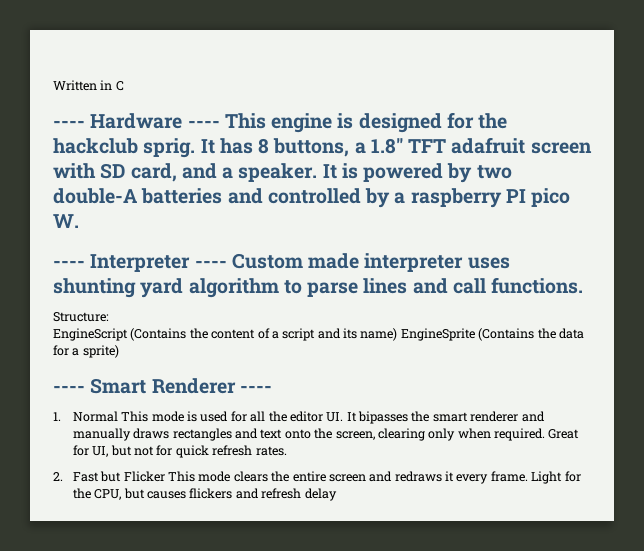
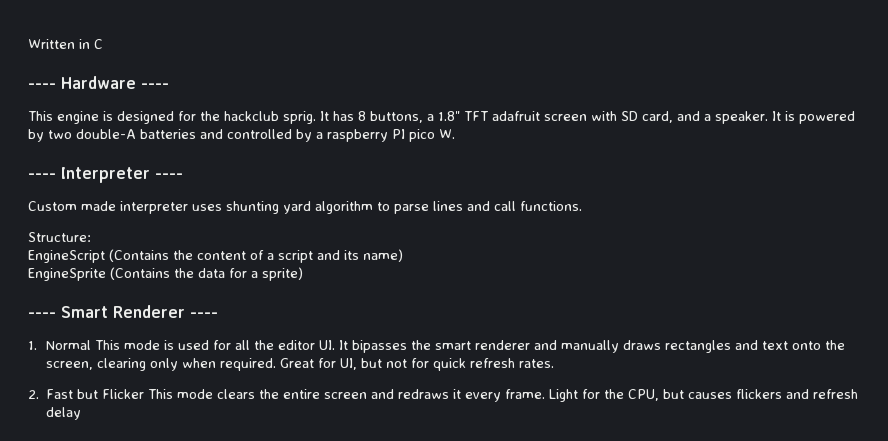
- ---- Hardware ---- This engine is designed for the hackclub sprig.
+ ---- Hardware ----
+ This engine is designed for the hackclub sprig.
- ---- Interpreter ---- Custom made interpreter uses shunting yard algorithm to parse lines and call functions.
+ ---- Interpreter ----
+ Custom made interpreter uses shunting yard algorithm to parse lines and call functions.
- EngineScript (Contains the content of a script and its name) EngineSprite (Contains the data for a sprite)
+ EngineScript (Contains the content of a script and its name)
+ EngineSprite (Contains the data for a sprite)

